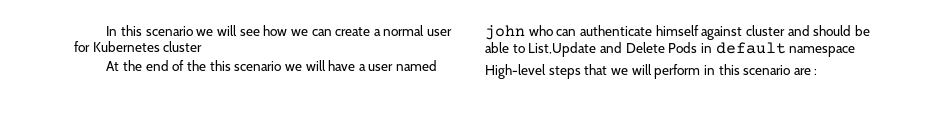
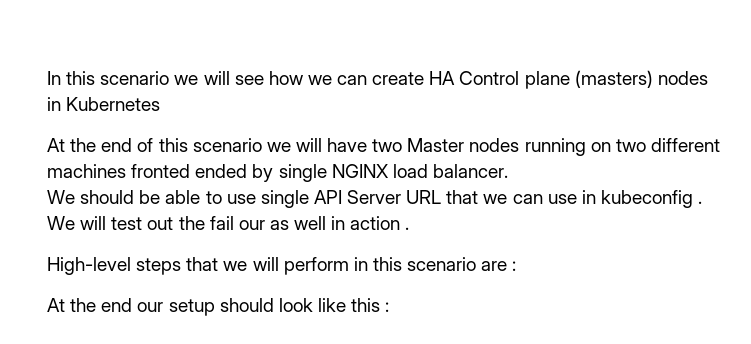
- In this scenario we will see how we can create a normal user for Kubernetes cluster
+ In this scenario we will see how we can create HA Control plane (masters) nodes in Kubernetes
- At the end of the this scenario we will have a user named john who can authenticate himself against cluster and should be able to List,Update and Delete Pods in default namespace
+ At the end of this scenario we will have two Master nodes running on two different machines fronted ended by single NGINX load balancer.
+ We should be able to use single API Server URL that we can use in kubeconfig . We will test out the fail our as well in action .
+ At the end our setup should look like this :

